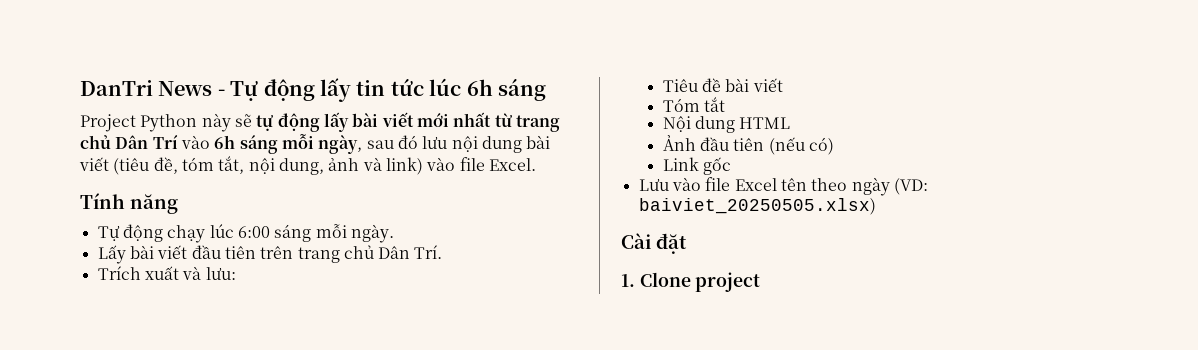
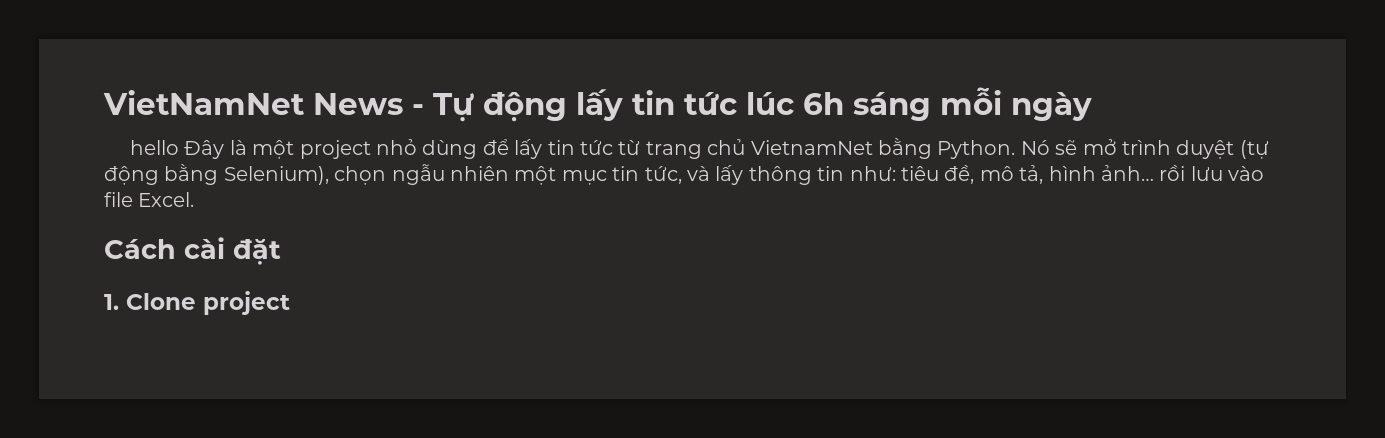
- DanTri News - Tự động lấy tin tức lúc 6h sáng
- Project Python này sẽ tự động lấy bài viết mới nhất từ trang chủ Dân Trí vào 6h sáng mỗi ngày, sau đó lưu nội dung bài viết (tiêu đề, tóm tắt, nội dung, ảnh và link) vào file Excel.
- Tính năng
- Tự động chạy lúc 6:00 sáng mỗi ngày.
- Lấy bài viết đầu tiên trên trang chủ Dân Trí.
- Trích xuất và lưu:
- Tiêu đề bài viết
- Tóm tắt
- Nội dung HTML
- Ảnh đầu tiên (nếu có)
- Link gốc
- Lưu vào file Excel tên theo ngày (VD: baiviet_20250505.xlsx)
- Cài đặt
+ VietNamNet News - Tự động lấy tin tức lúc 6h sáng mỗi ngày
+ hello Đây là một project nhỏ dùng để lấy tin tức từ trang chủ VietnamNet bằng Python. Nó sẽ mở trình duyệt (tự động bằng Selenium), chọn ngẫu nhiên một mục tin tức, và lấy thông tin như: tiêu đề, mô tả, hình ảnh… rồi lưu vào file Excel.
+ Cách cài đặt

